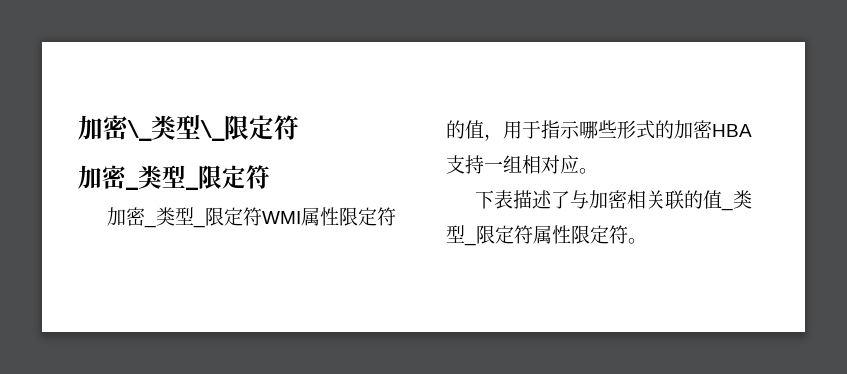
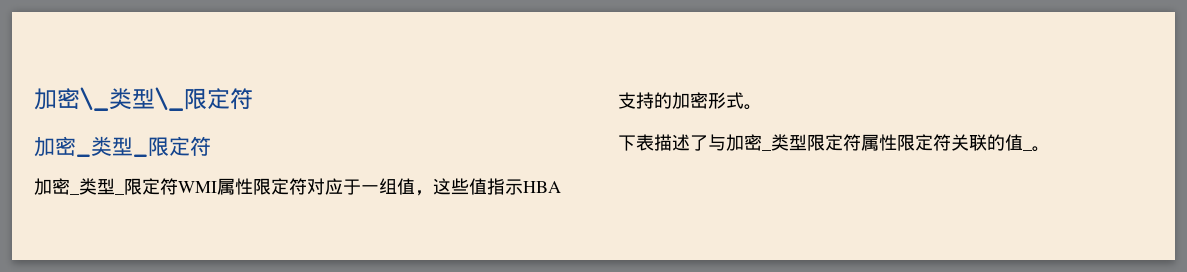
- 加密_类型_限定符WMI属性限定符的值，用于指示哪些形式的加密HBA支持一组相对应。
+ 加密_类型_限定符WMI属性限定符对应于一组值，这些值指示HBA支持的加密形式。
- 下表描述了与加密相关联的值_类型_限定符属性限定符。
+ 下表描述了与加密_类型限定符属性限定符关联的值_。

